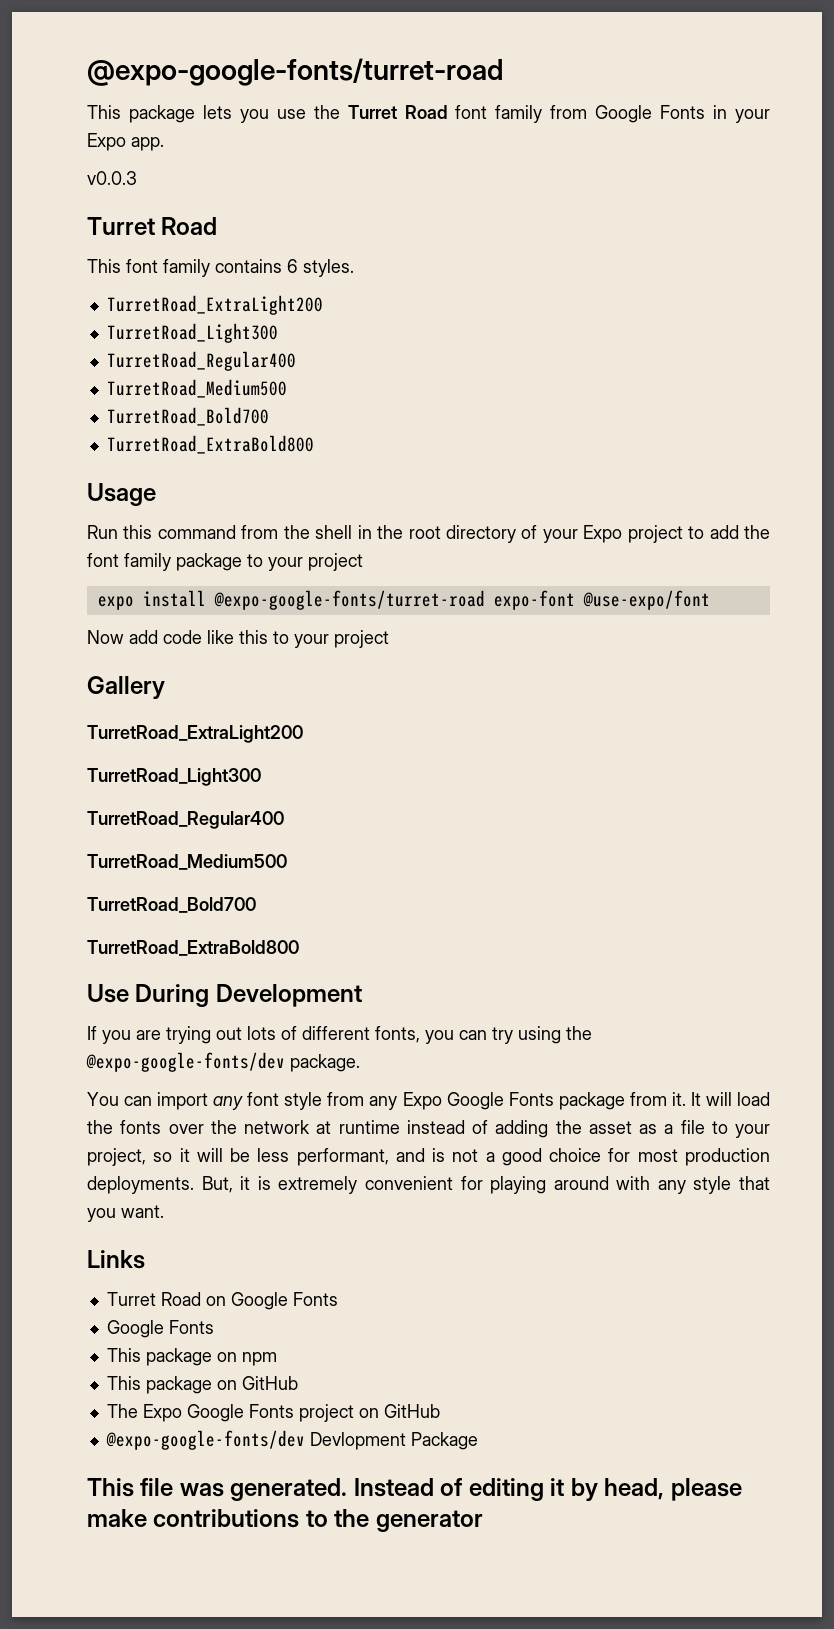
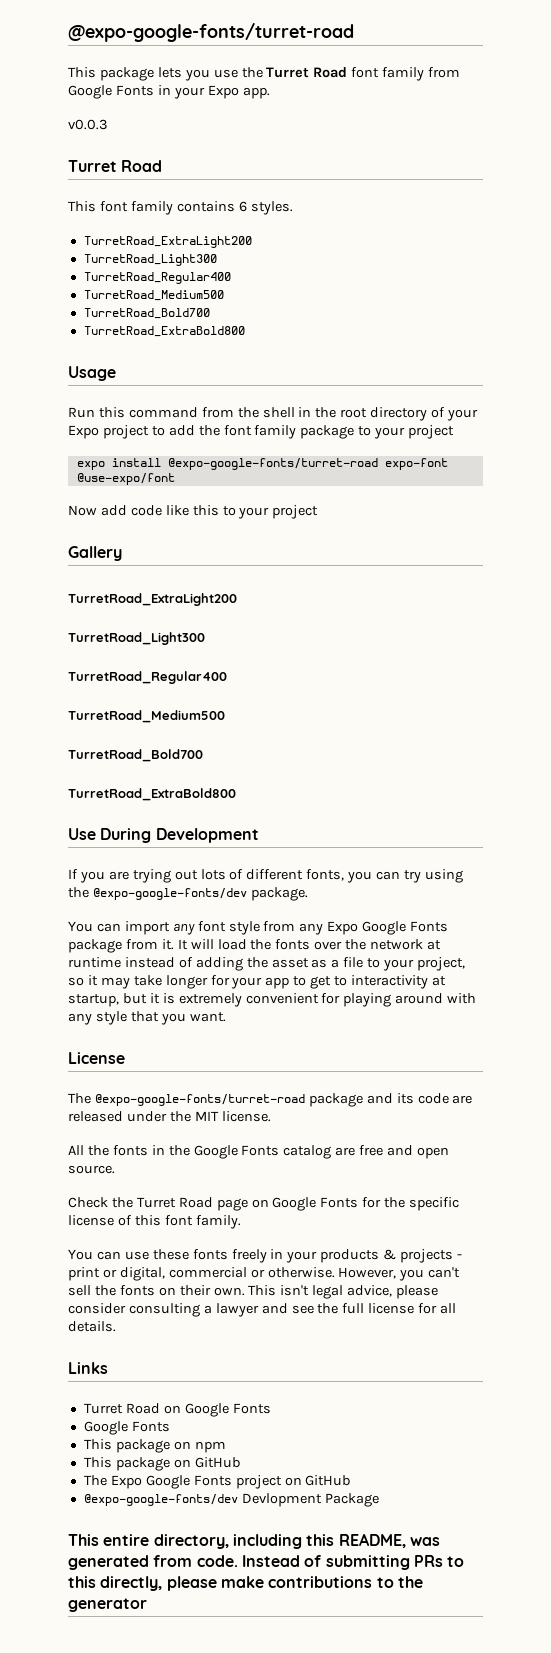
- It will load the fonts over the network at runtime instead of adding the asset as a file to your project, so it will be less performant, and is not a good choice for most production deployments. But, it is extremely convenient for playing around with any style that you want.
+ It will load the fonts over the network at runtime instead of adding the asset as a file to your project, so it may take longer for your app to get to interactivity at startup, but it is extremely convenient for playing around with any style that you want.
+ License
+ The @expo-google-fonts/turret-road package and its code are released under the MIT license.
+ All the fonts in the Google Fonts catalog are free and open source.
+ Check the Turret Road page on Google Fonts for the specific license of this font family.
+ You can use these fonts freely in your products & projects - print or digital, commercial or otherwise. However, you can't sell the fonts on their own. This isn't legal advice, please consider consulting a lawyer and see the full license for all details.
- This file was generated. Instead of editing it by head, please make contributions to the generator
+ This entire directory, including this README, was generated from code. Instead of submitting PRs to this directly, please make contributions to the generator

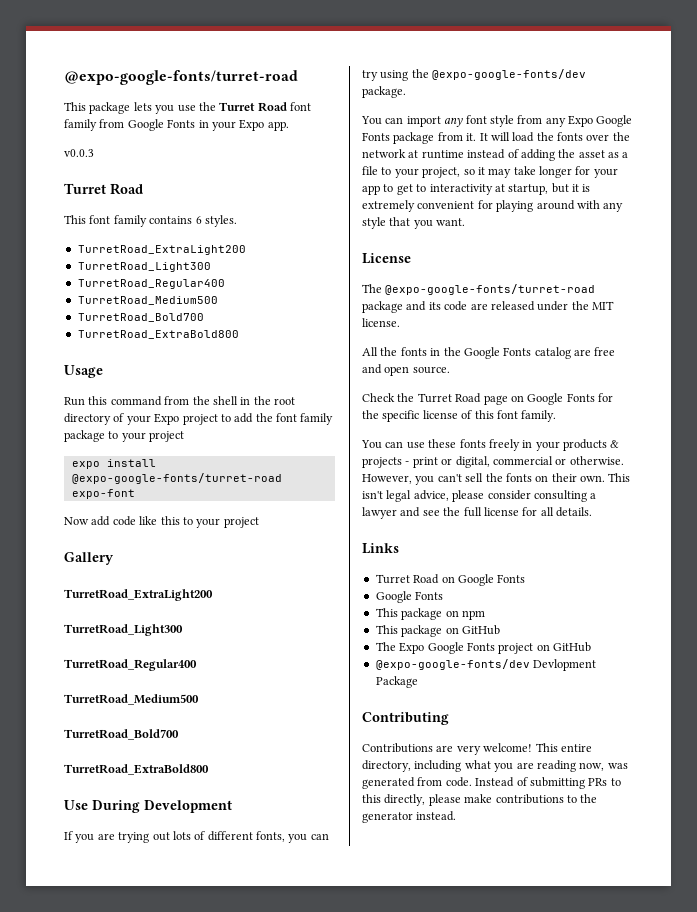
- expo install @expo-google-fonts/turret-road expo-font @use-expo/font
+ expo install @expo-google-fonts/turret-road expo-font
- This entire directory, including this README, was generated from code.
+ Contributing
+ Contributions are very welcome! This entire directory, including what you are reading now, was generated from code.
- Instead of submitting PRs to this directly, please make contributions to the generator
+ Instead of submitting PRs to this directly, please make contributions to the generator instead.

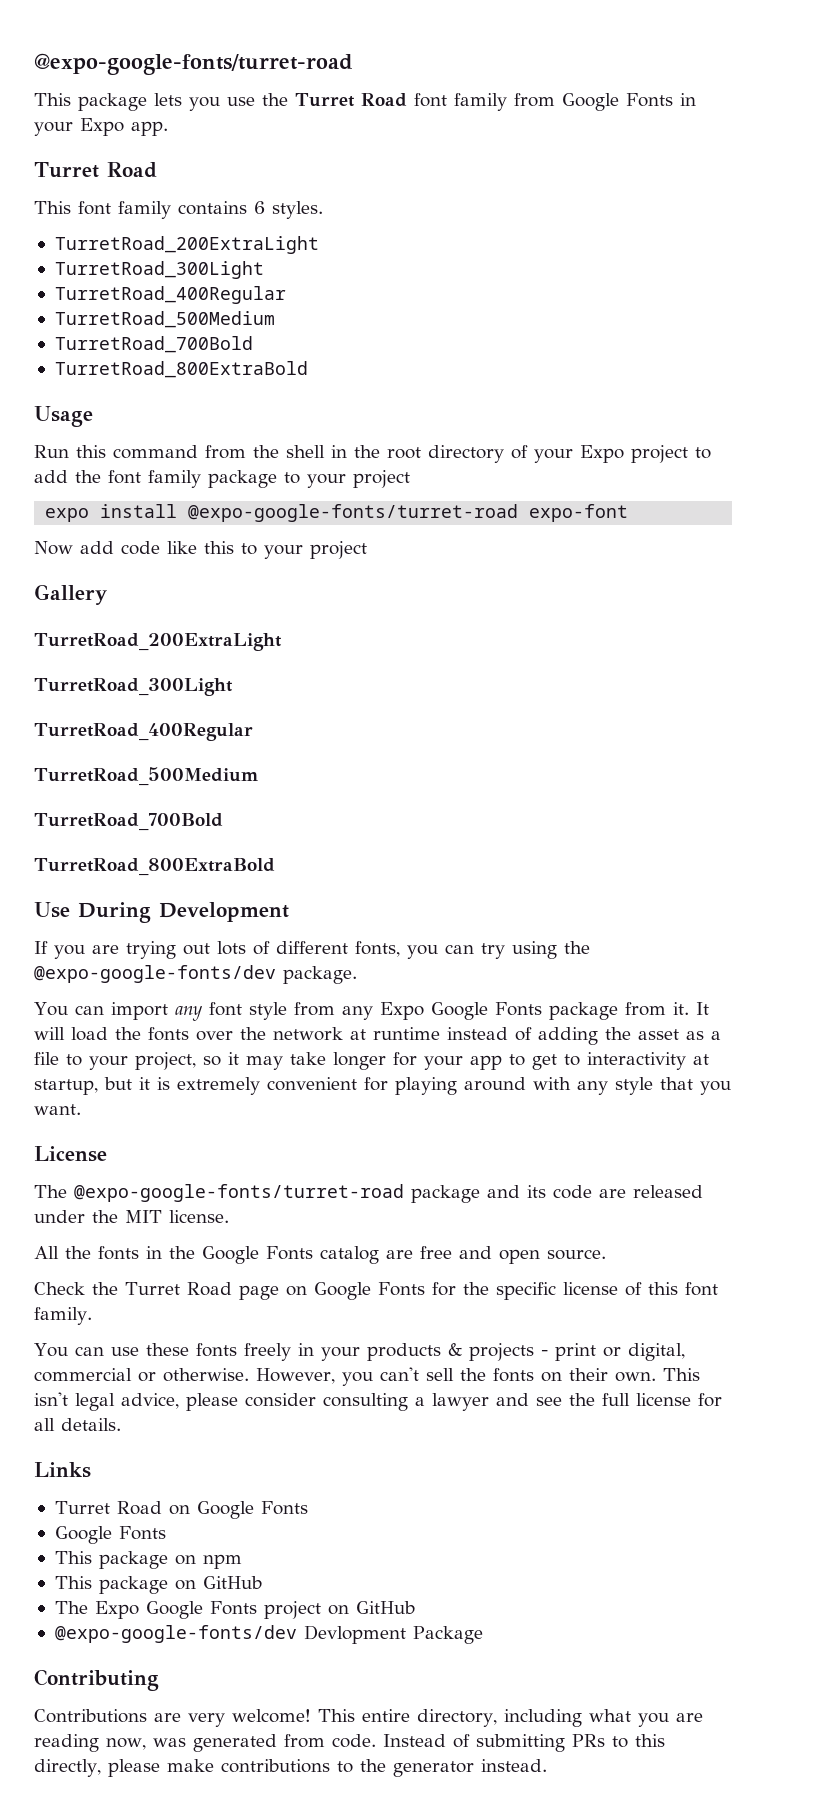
- v0.0.3
  This font family contains 6 styles.
- TurretRoad_ExtraLight200
- TurretRoad_Light300
- TurretRoad_Regular400
- TurretRoad_Medium500
- TurretRoad_Bold700
- TurretRoad_ExtraBold800
+ TurretRoad_200ExtraLight
+ TurretRoad_300Light
+ TurretRoad_400Regular
+ TurretRoad_500Medium
+ TurretRoad_700Bold
+ TurretRoad_800ExtraBold
  Gallery
- TurretRoad_ExtraLight200
- TurretRoad_Light300
- TurretRoad_Regular400
- TurretRoad_Medium500
- TurretRoad_Bold700
- TurretRoad_ExtraBold800
+ TurretRoad_200ExtraLight
+ TurretRoad_300Light
+ TurretRoad_400Regular
+ TurretRoad_500Medium
+ TurretRoad_700Bold
+ TurretRoad_800ExtraBold

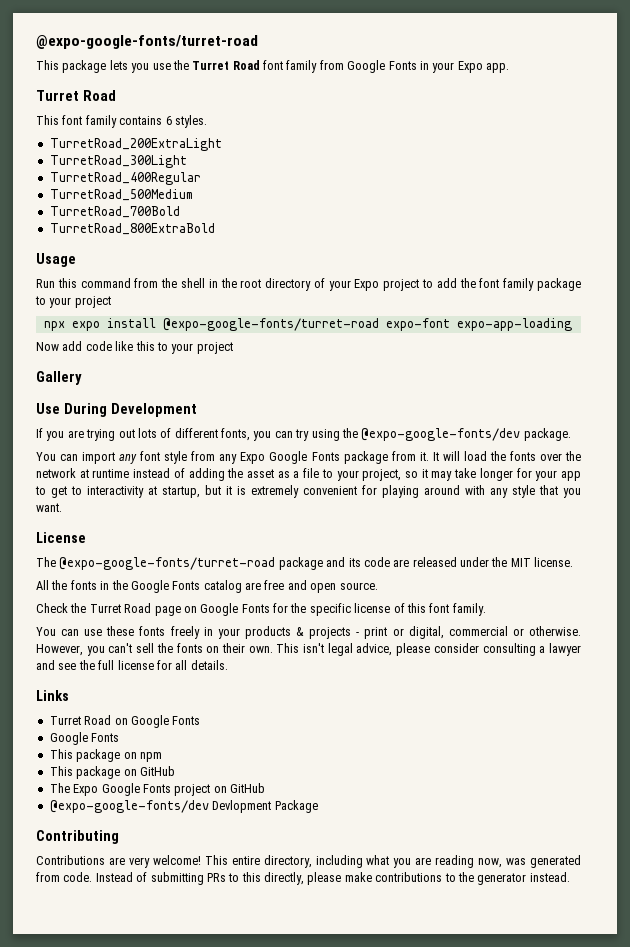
- expo install @expo-google-fonts/turret-road expo-font
+ npx expo install @expo-google-fonts/turret-road expo-font expo-app-loading
  Gallery
- TurretRoad_200ExtraLight
- TurretRoad_300Light
- TurretRoad_400Regular
- TurretRoad_500Medium
- TurretRoad_700Bold
- TurretRoad_800ExtraBold

